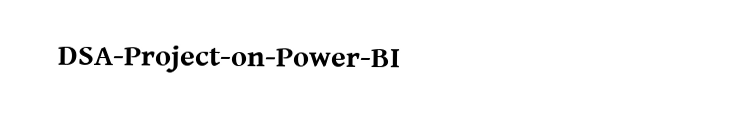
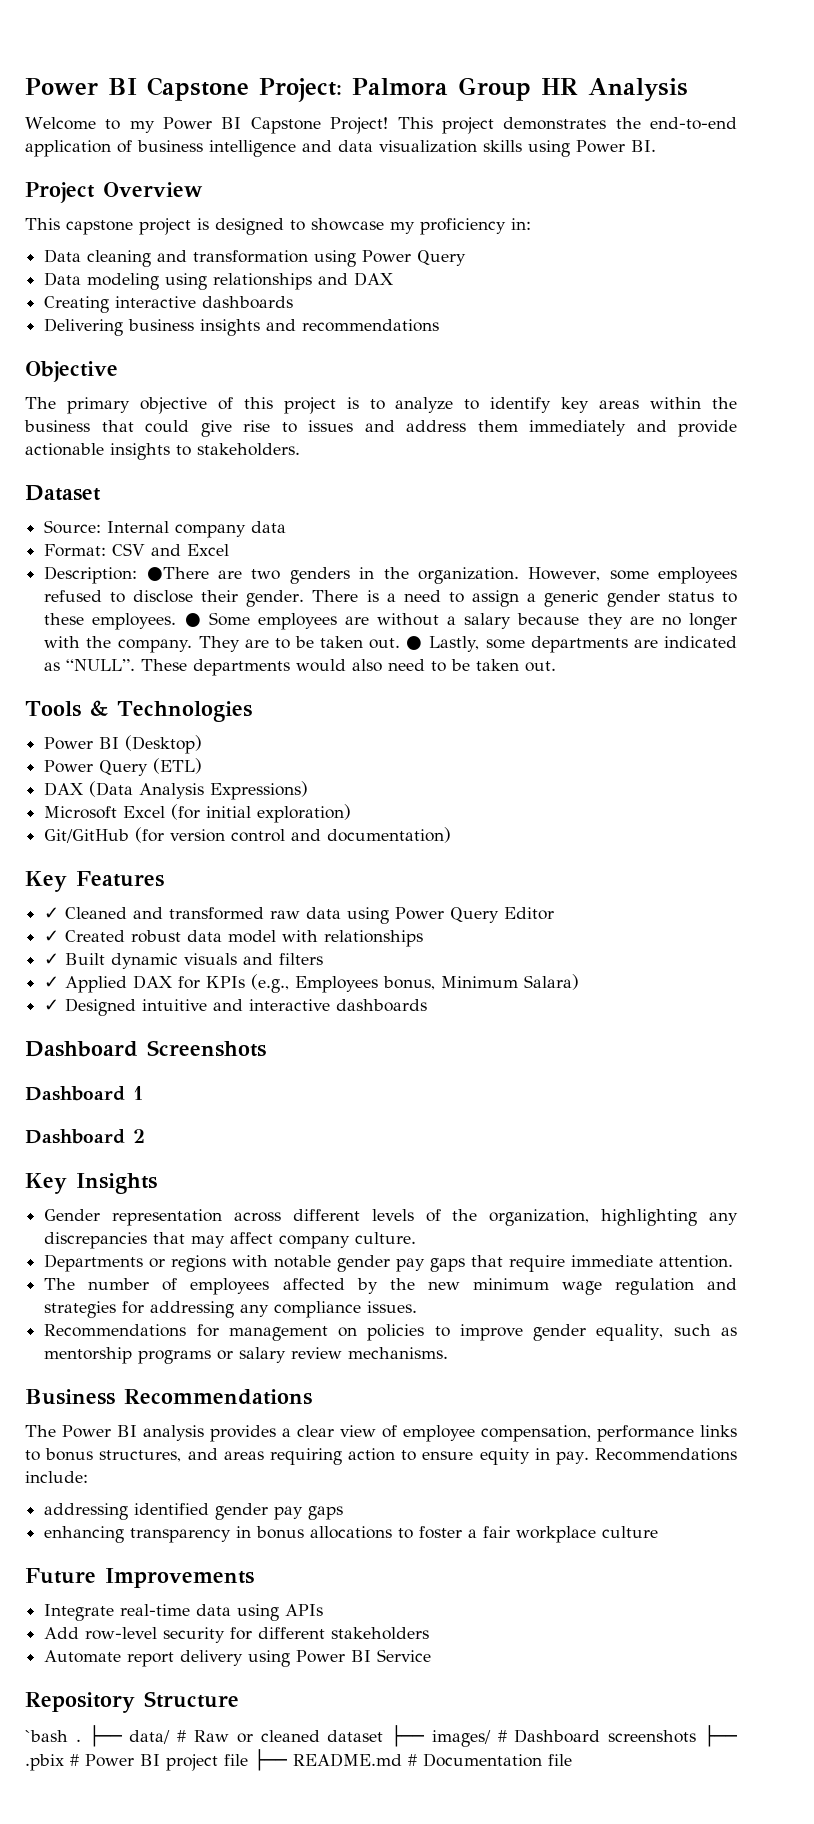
- DSA-Project-on-Power-BI
+ Power BI Capstone Project: Palmora Group HR Analysis
+ Welcome to my Power BI Capstone Project! This project demonstrates the end-to-end application of business intelligence and data visualization skills using Power BI.
+ Project Overview
+ This capstone project is designed to showcase my proficiency in:
+ Data cleaning and transformation using Power Query
+ Data modeling using relationships and DAX
+ Creating interactive dashboards
+ Delivering business insights and recommendations
+ Objective
+ The primary objective of this project is to analyze to identify key areas within the business that could give rise to issues and address them immediately and provide actionable insights to stakeholders.
+ Dataset
+ Source: Internal company data
+ Format: CSV and Excel
+ Description: ●There are two genders in the organization. However, some employees refused to disclose their gender. There is a need to assign a generic gender status to these employees. ● Some employees are without a salary because they are no longer with the company. They are to be taken out. ● Lastly, some departments are indicated as “NULL”. These departments would also need to be taken out.
+ Tools & Technologies
+ Power BI (Desktop)
+ Power Query (ETL)
+ DAX (Data Analysis Expressions)
+ Microsoft Excel (for initial exploration)
+ Git/GitHub (for version control and documentation)
+ Key Features
+ ✓ Cleaned and transformed raw data using Power Query Editor
+ ✓ Created robust data model with relationships
+ ✓ Built dynamic visuals and filters
+ ✓ Applied DAX for KPIs (e.g., Employees bonus, Minimum Salara)
+ ✓ Designed intuitive and interactive dashboards
+ Dashboard Screenshots
+ Dashboard 1
+ Dashboard 2
+ Key Insights
+ Gender representation across different levels of the organization, highlighting any discrepancies that may affect company culture.
+ Departments or regions with notable gender pay gaps that require immediate attention.
+ The number of employees affected by the new minimum wage regulation and strategies for addressing any compliance issues.
+ Recommendations for management on policies to improve gender equality, such as mentorship programs or salary review mechanisms.
+ Business Recommendations
+ The Power BI analysis provides a clear view of employee compensation, performance links to bonus structures, and areas requiring action to ensure equity in pay. Recommendations include:
+ addressing identified gender pay gaps
+ enhancing transparency in bonus allocations to foster a fair workplace culture
+ Future Improvements
+ Integrate real-time data using APIs
+ Add row-level security for different stakeholders
+ Automate report delivery using Power BI Service
+ Repository Structure
+ `bash . ├── data/ # Raw or cleaned dataset ├── images/ # Dashboard screenshots ├── .pbix # Power BI project file ├── README.md # Documentation file

